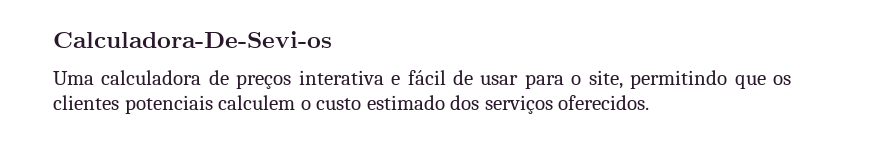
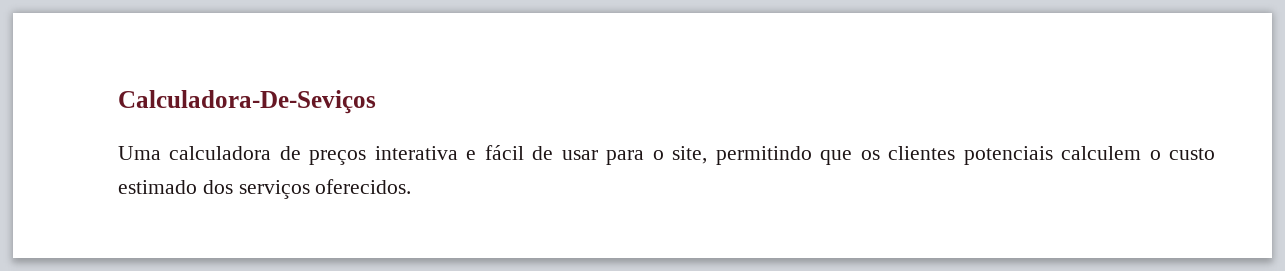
- Calculadora-De-Sevi-os
+ Calculadora-De-Seviços

